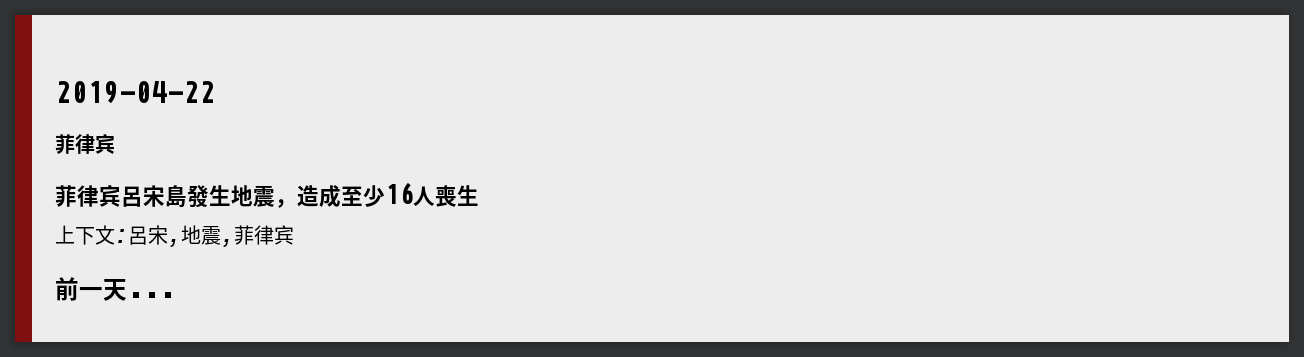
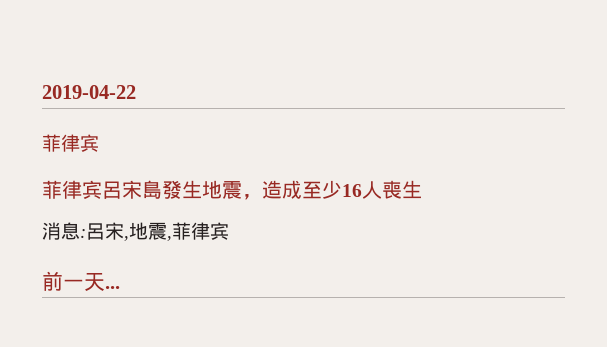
- 上下文:呂宋,地震,菲律宾
+ 消息:呂宋,地震,菲律宾

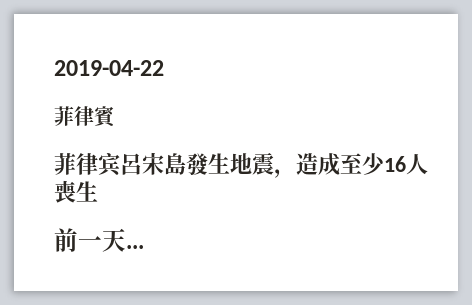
  2019-04-22
- 菲律宾
+ 菲律賓
- 消息:呂宋,地震,菲律宾

